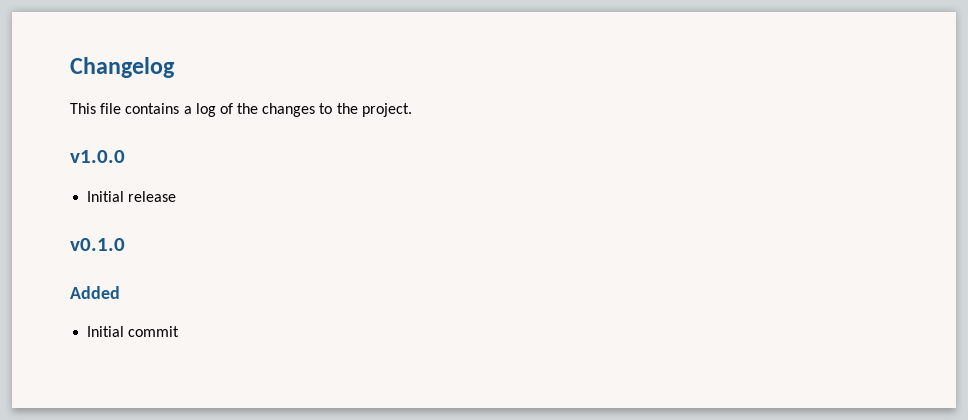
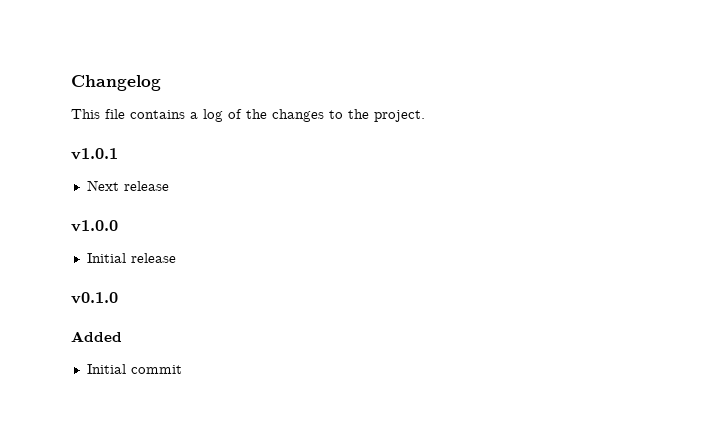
+ v1.0.1
+ Next release

